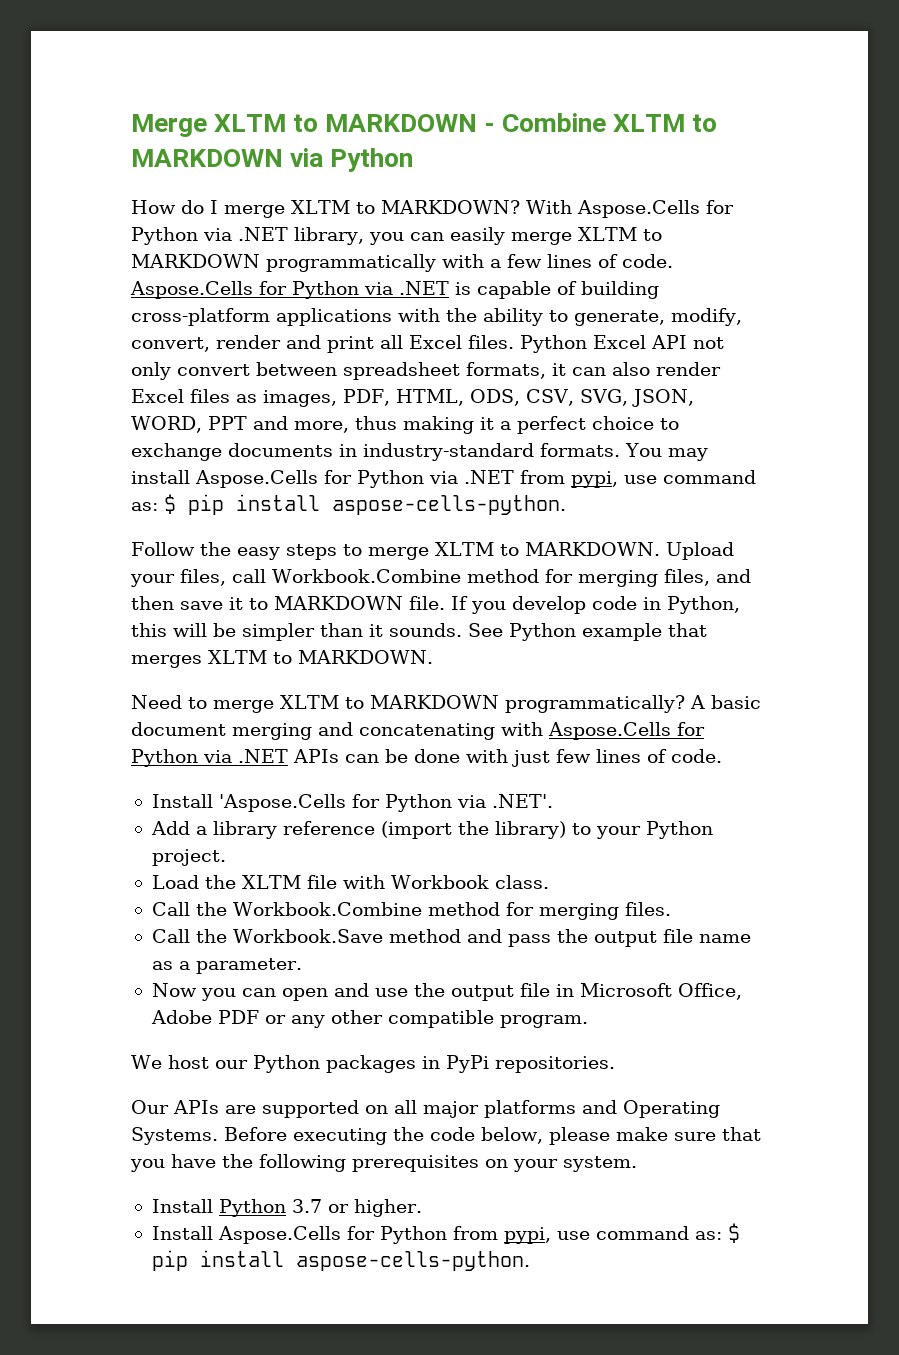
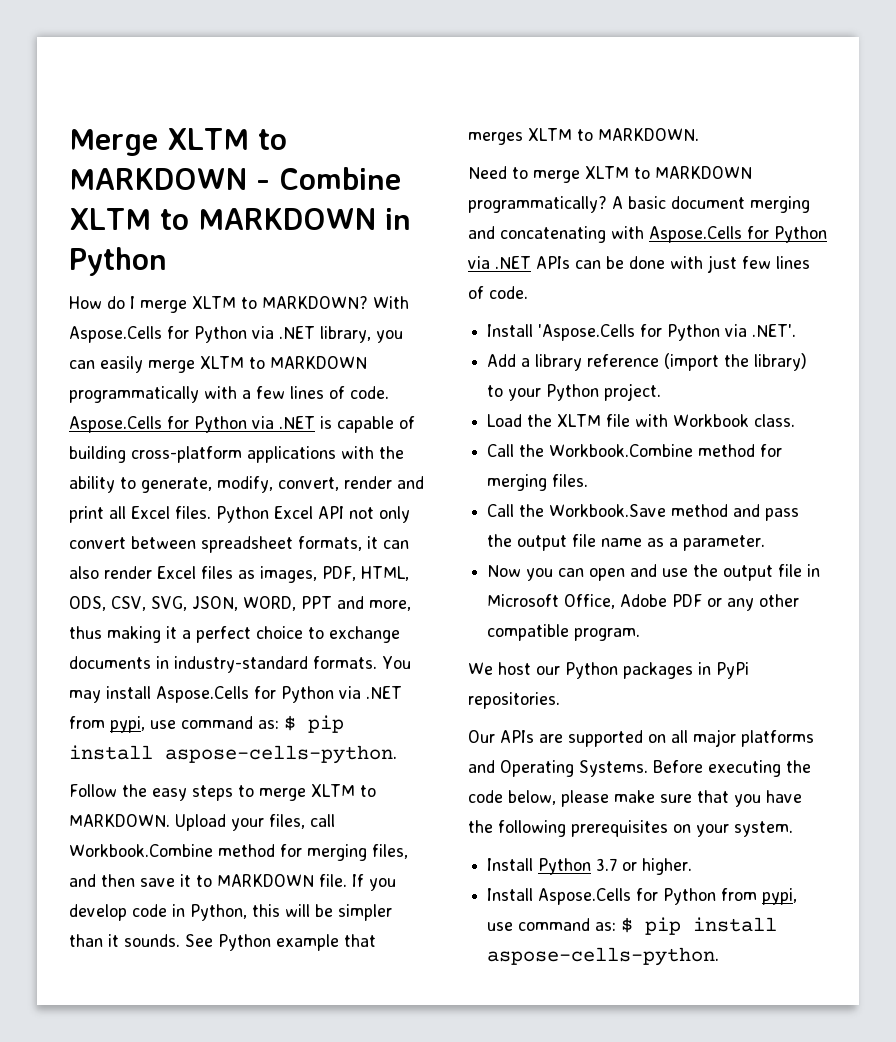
- Merge XLTM to MARKDOWN - Combine XLTM to MARKDOWN via Python
+ Merge XLTM to MARKDOWN - Combine XLTM to MARKDOWN in Python

